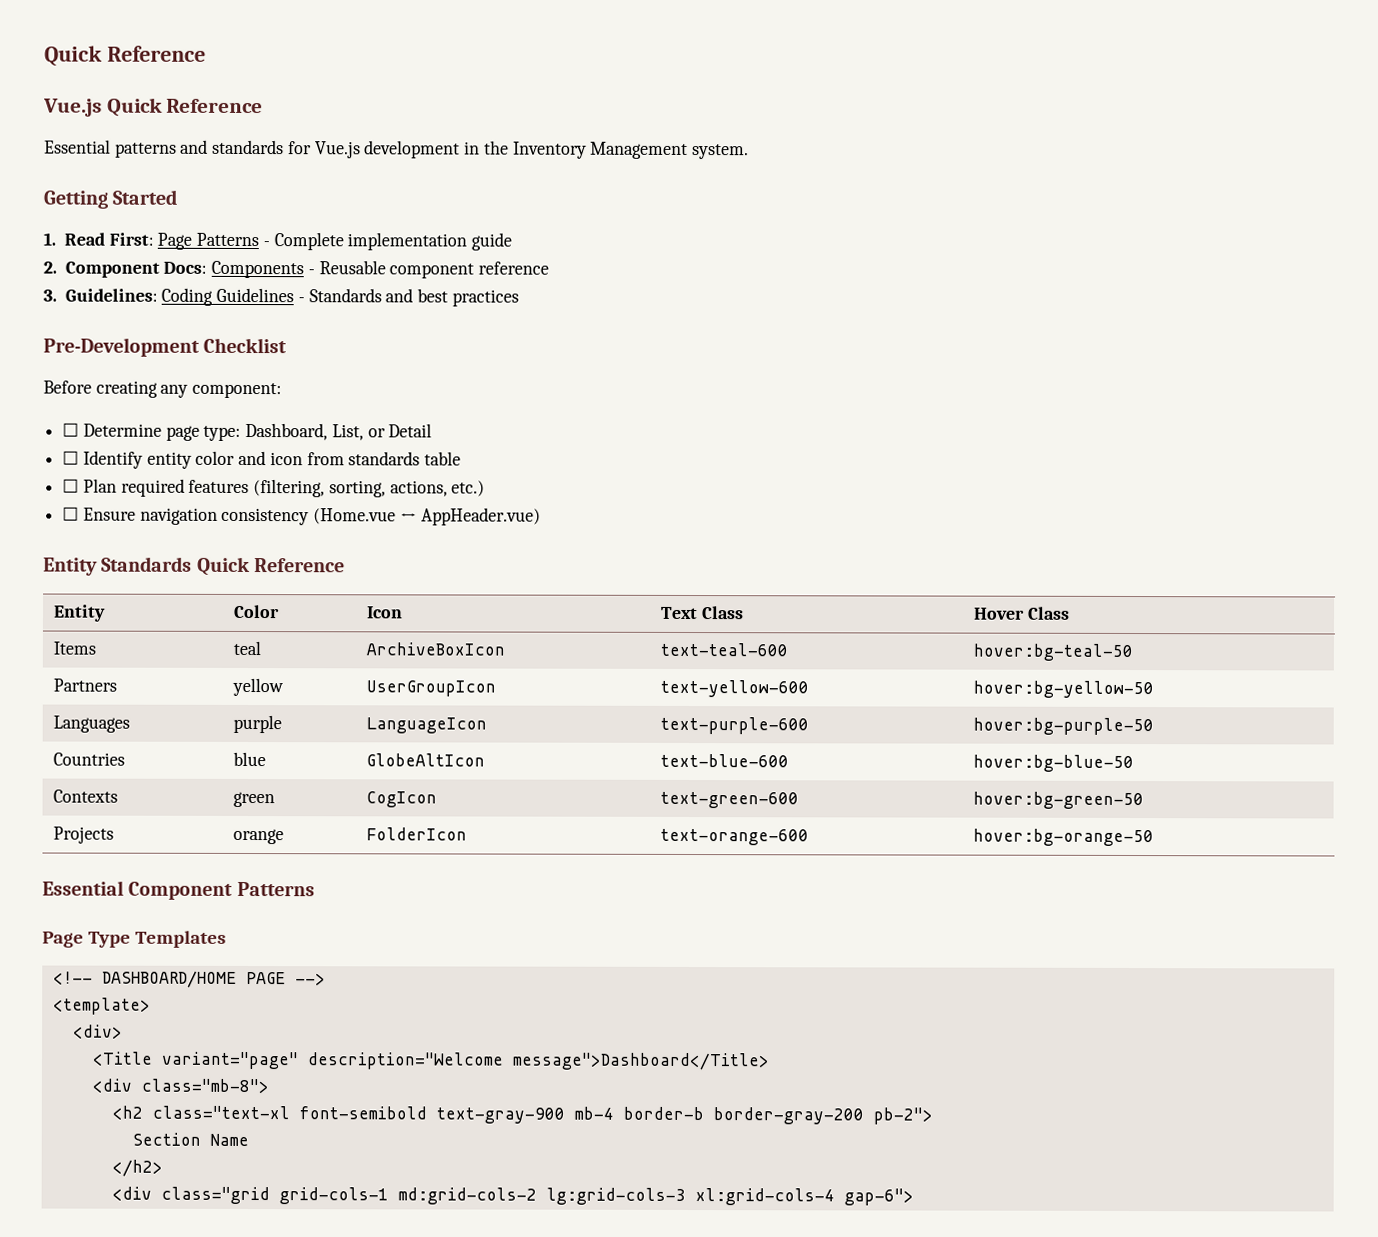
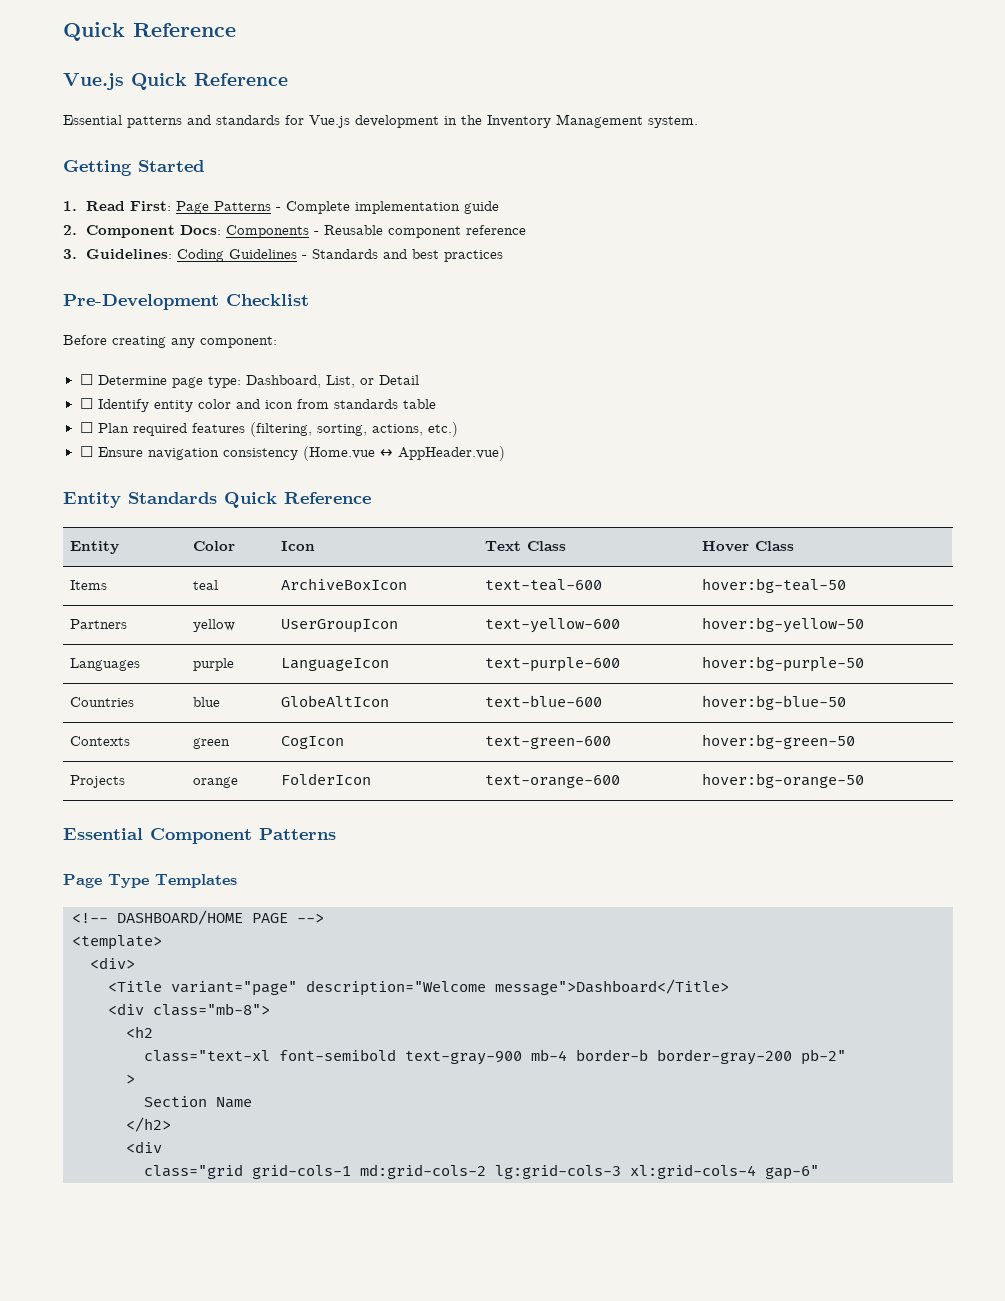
- <h2 class="text-xl font-semibold text-gray-900 mb-4 border-b border-gray-200 pb-2">
+ <h2
+ class="text-xl font-semibold text-gray-900 mb-4 border-b border-gray-200 pb-2"
+ >
  </h2>
- <div class="grid grid-cols-1 md:grid-cols-2 lg:grid-cols-3 xl:grid-cols-4 gap-6">
+ <div
+ class="grid grid-cols-1 md:grid-cols-2 lg:grid-cols-3 xl:grid-cols-4 gap-6"

